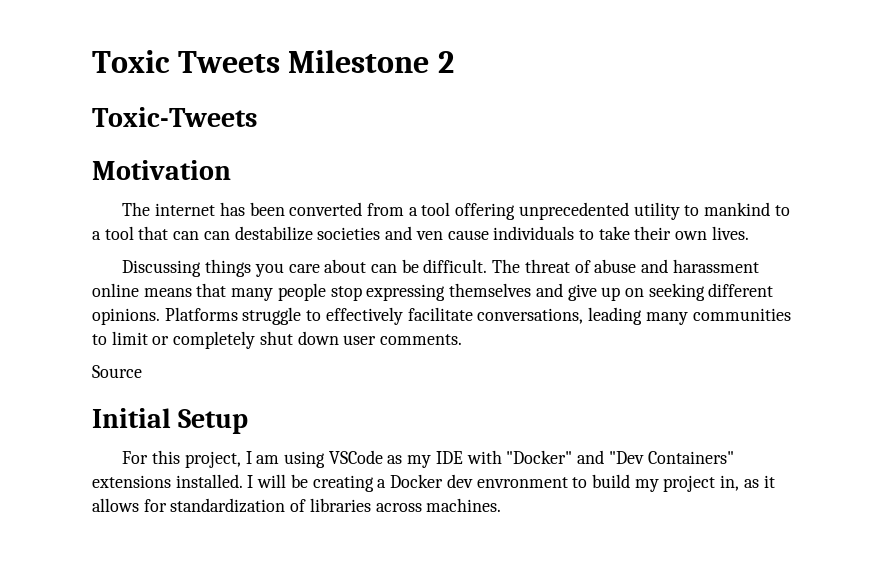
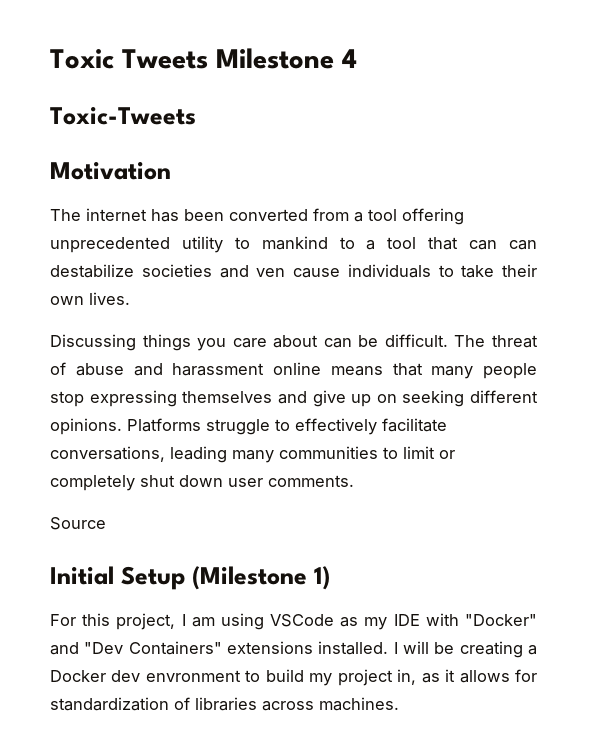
- Toxic Tweets Milestone 2
+ Toxic Tweets Milestone 4
- Initial Setup
+ Initial Setup (Milestone 1)

